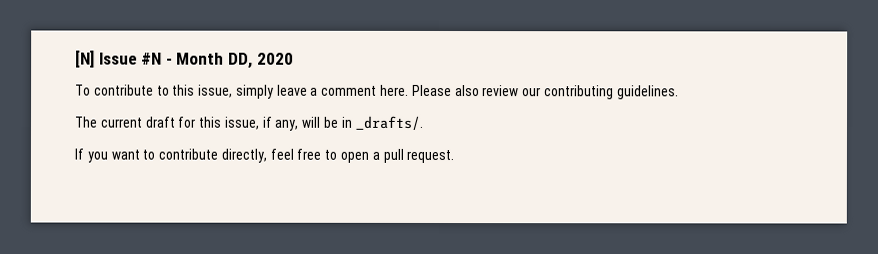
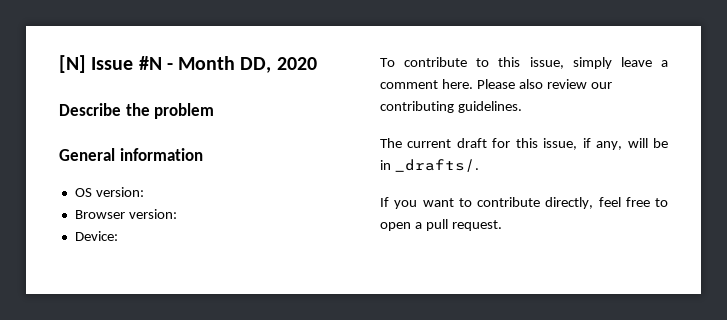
+ Describe the problem
+ General information
+ OS version:
+ Browser version:
+ Device:

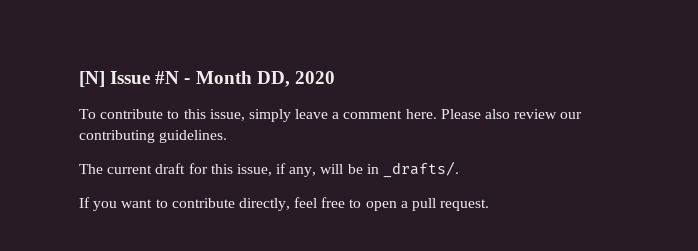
- Describe the problem
- General information
- OS version:
- Browser version:
- Device:

